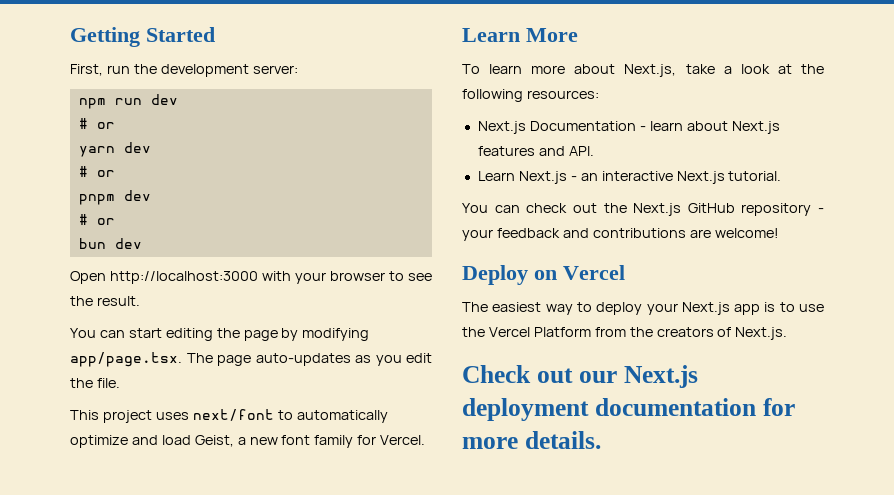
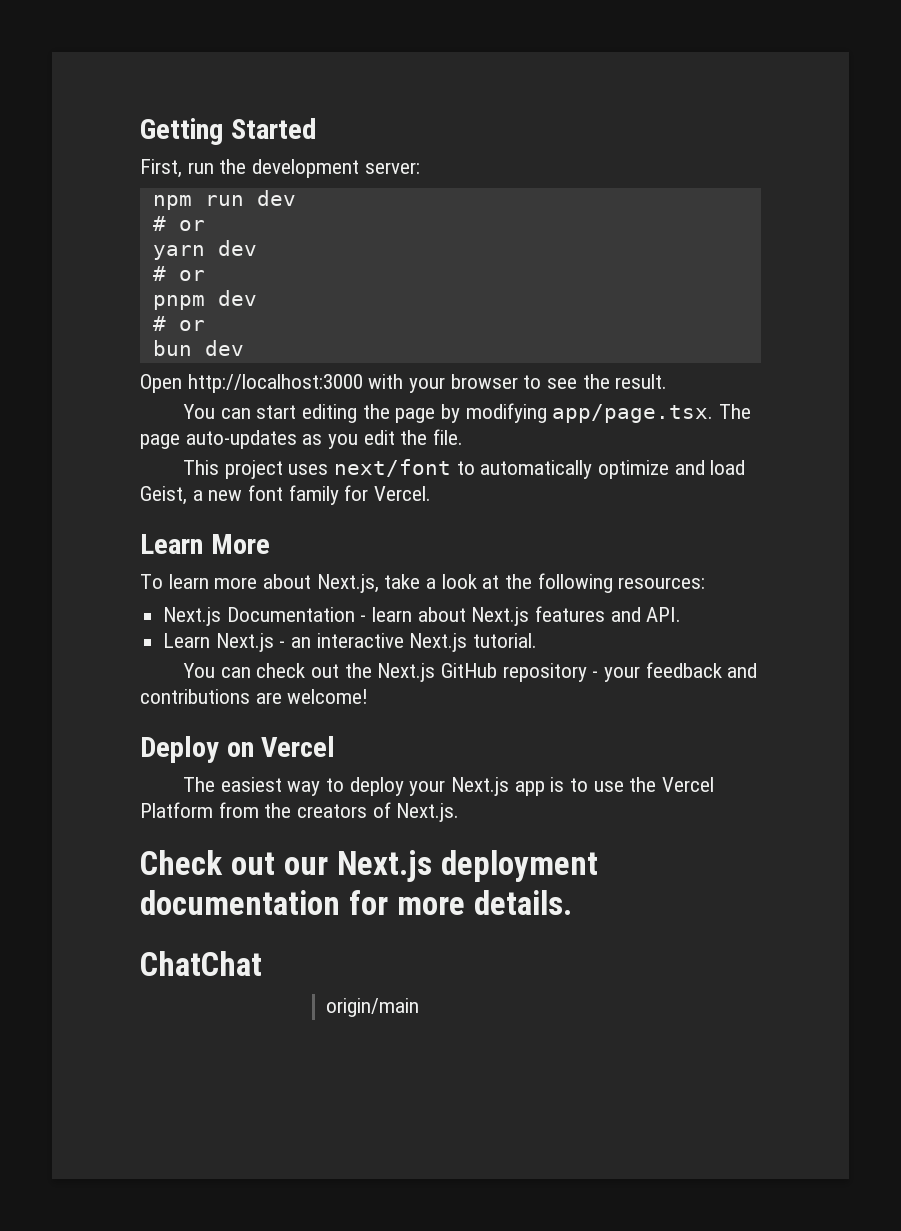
+ ChatChat
+ origin/main

